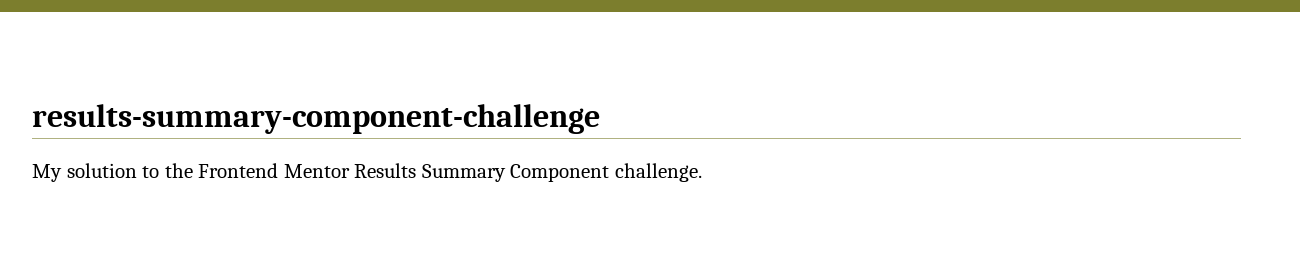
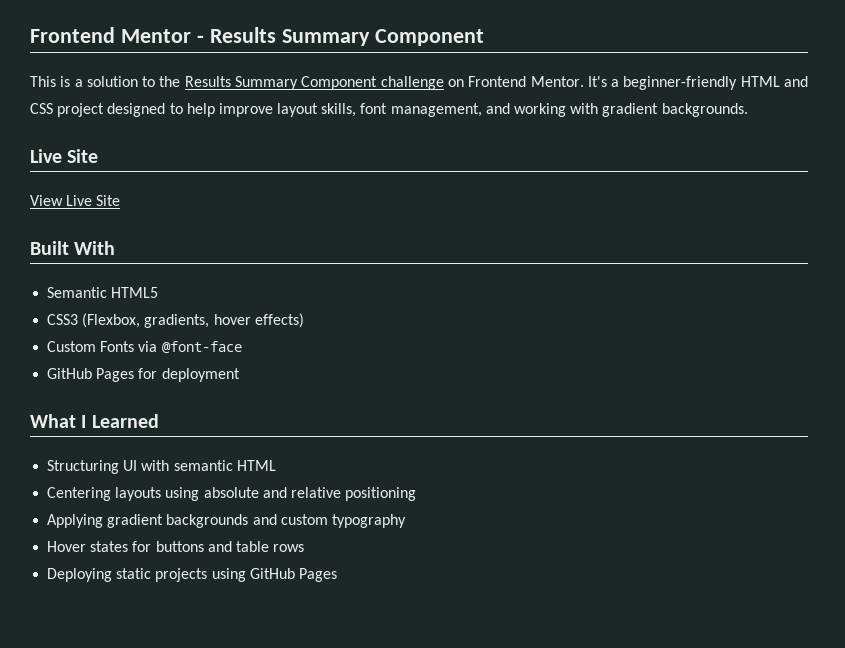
- results-summary-component-challenge
- My solution to the Frontend Mentor Results Summary Component challenge.
+ Frontend Mentor - Results Summary Component
+ This is a solution to the Results Summary Component challenge on Frontend Mentor. It's a beginner-friendly HTML and CSS project designed to help improve layout skills, font management, and working with gradient backgrounds.
+ Live Site
+ View Live Site
+ Built With
+ Semantic HTML5
+ CSS3 (Flexbox, gradients, hover effects)
+ Custom Fonts via @font-face
+ GitHub Pages for deployment
+ What I Learned
+ Structuring UI with semantic HTML
+ Centering layouts using absolute and relative positioning
+ Applying gradient backgrounds and custom typography
+ Hover states for buttons and table rows
+ Deploying static projects using GitHub Pages

